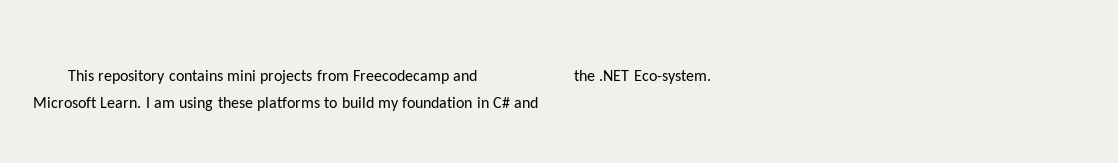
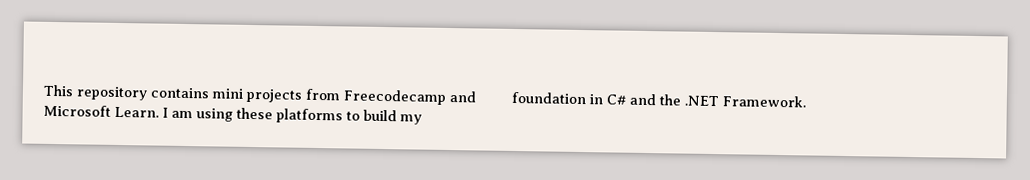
- I am using these platforms to build my foundation in C# and the .NET Eco-system.
+ I am using these platforms to build my foundation in C# and the .NET Framework.

